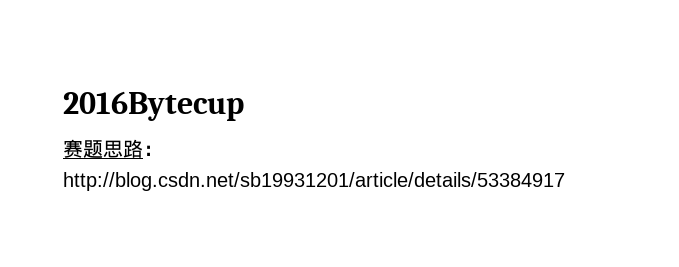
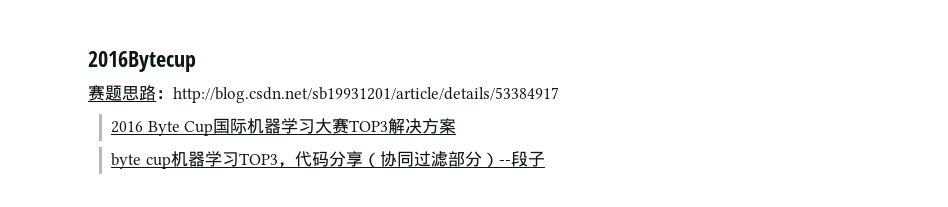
+ 2016 Byte Cup国际机器学习大赛TOP3解决方案
+ byte cup机器学习TOP3，代码分享（协同过滤部分）--段子

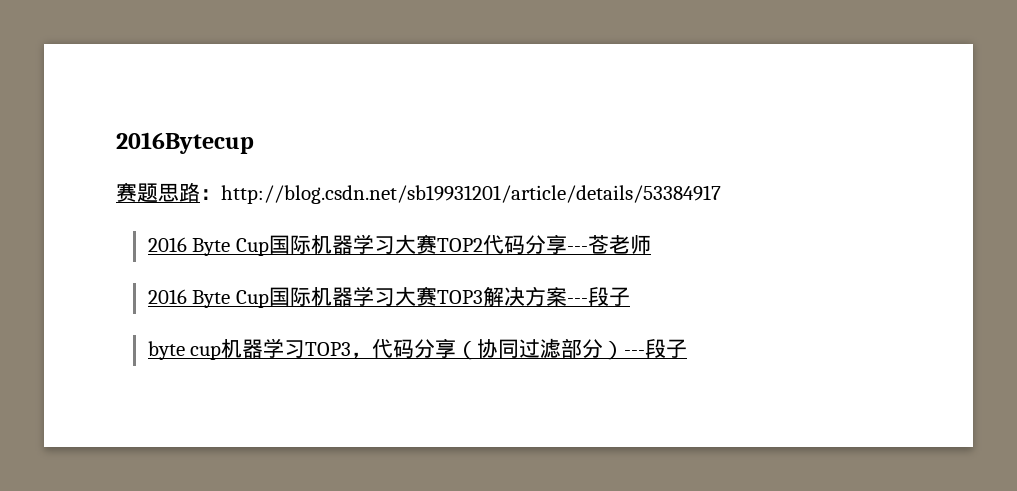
+ 2016 Byte Cup国际机器学习大赛TOP2代码分享---苍老师
- 2016 Byte Cup国际机器学习大赛TOP3解决方案
+ 2016 Byte Cup国际机器学习大赛TOP3解决方案---段子
- byte cup机器学习TOP3，代码分享（协同过滤部分）--段子
+ byte cup机器学习TOP3，代码分享（协同过滤部分）---段子

